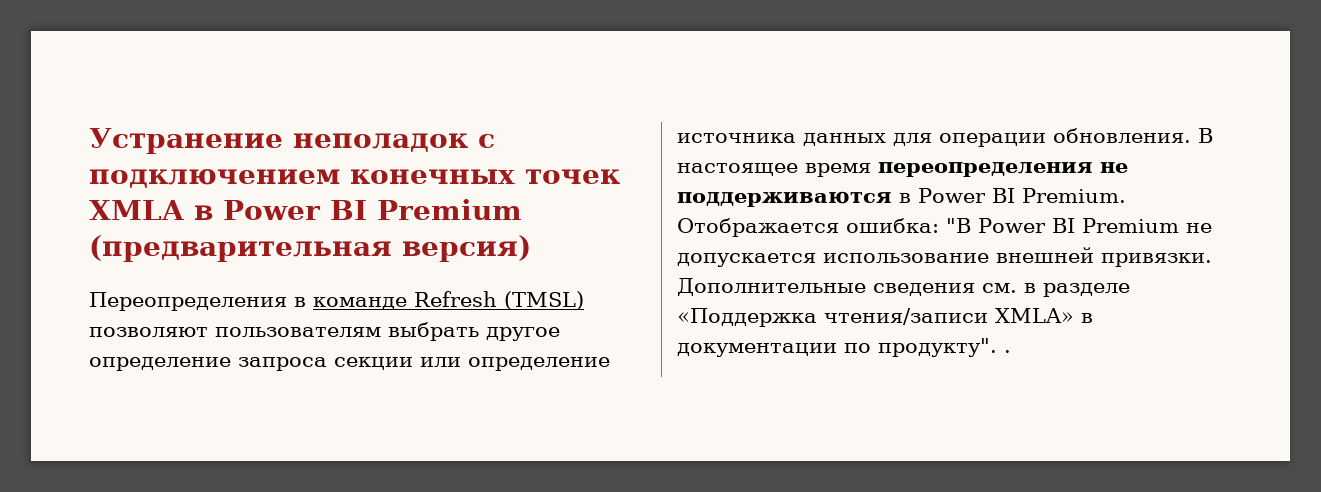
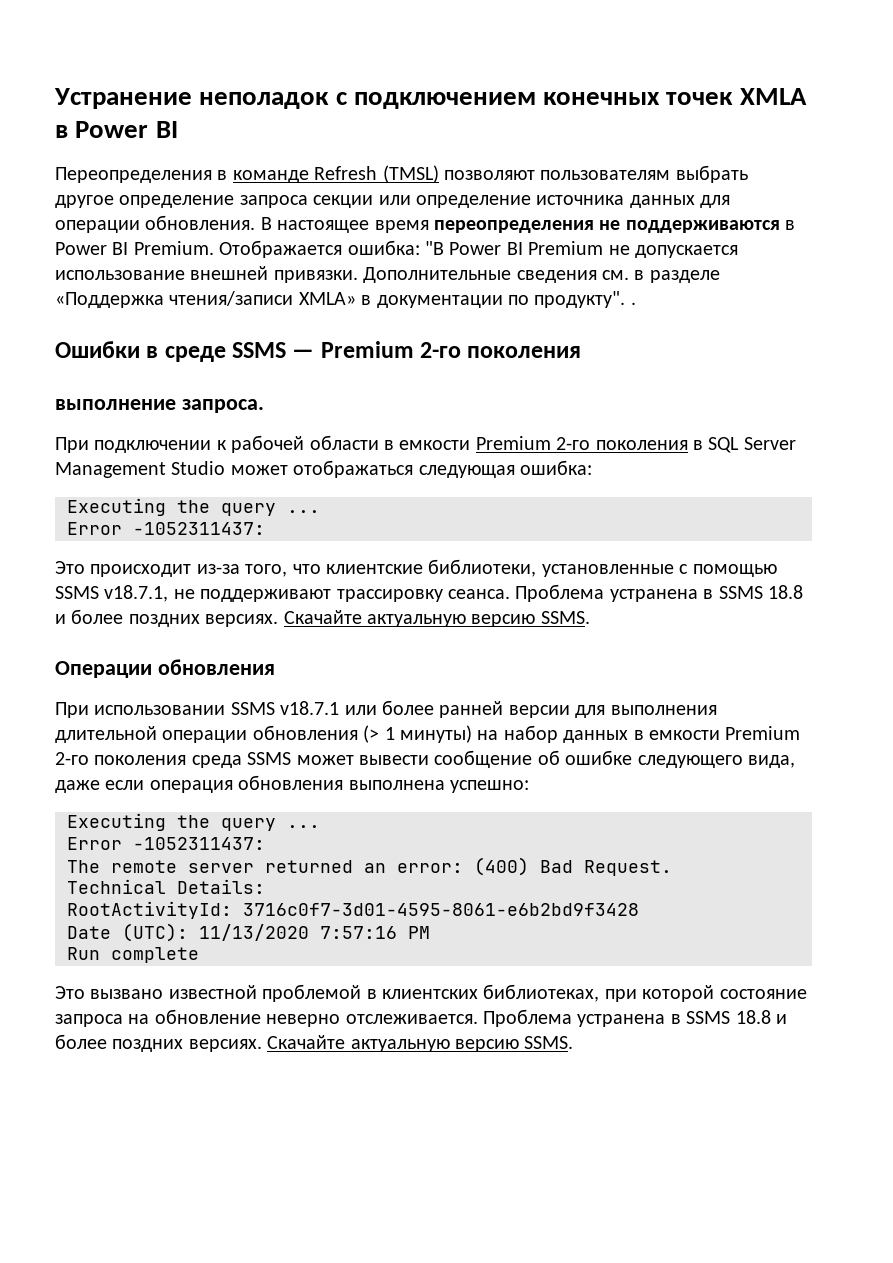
- Устранение неполадок с подключением конечных точек XMLA в Power BI Premium (предварительная версия)
+ Устранение неполадок с подключением конечных точек XMLA в Power BI
+ Ошибки в среде SSMS — Premium 2-го поколения
+ выполнение запроса.
+ При подключении к рабочей области в емкости Premium 2-го поколения в SQL Server Management Studio может отображаться следующая ошибка:
+ Executing the query ...
+ Error -1052311437:
+ Это происходит из-за того, что клиентские библиотеки, установленные с помощью SSMS v18.7.1, не поддерживают трассировку сеанса. Проблема устранена в SSMS 18.8 и более поздних версиях. Скачайте актуальную версию SSMS.
+ Операции обновления
+ При использовании SSMS v18.7.1 или более ранней версии для выполнения длительной операции обновления (> 1 минуты) на набор данных в емкости Premium 2-го поколения среда SSMS может вывести сообщение об ошибке следующего вида, даже если операция обновления выполнена успешно:
+ Executing the query ...
+ Error -1052311437:
+ The remote server returned an error: (400) Bad Request.
+ Technical Details:
+ RootActivityId: 3716c0f7-3d01-4595-8061-e6b2bd9f3428
+ Date (UTC): 11/13/2020 7:57:16 PM
+ Run complete
+ Это вызвано известной проблемой в клиентских библиотеках, при которой состояние запроса на обновление неверно отслеживается. Проблема устранена в SSMS 18.8 и более поздних версиях. Скачайте актуальную версию SSMS.

